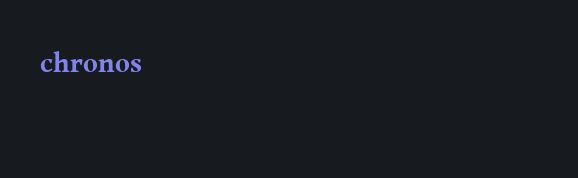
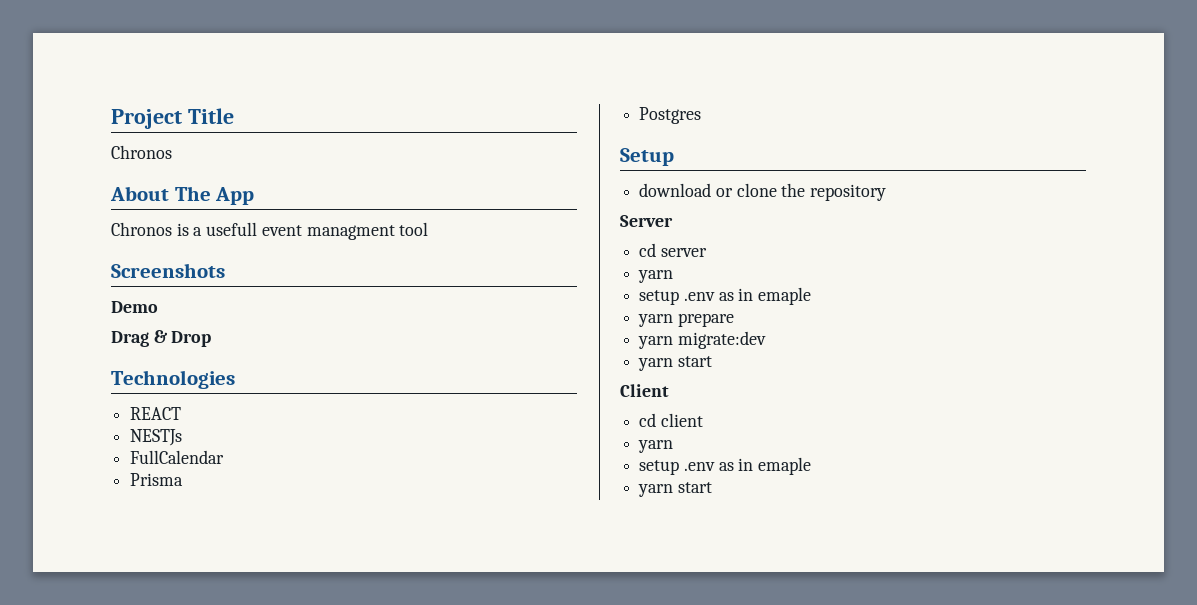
- chronos
+ Project Title
+ Chronos
+ About The App
+ Chronos is a usefull event managment tool
+ Screenshots
+ Demo
+ Drag & Drop
+ Technologies
+ REACT
+ NESTJs
+ FullCalendar
+ Prisma
+ Postgres
+ Setup
+ download or clone the repository
+ Server
+ cd server
+ yarn
+ setup .env as in emaple
+ yarn prepare
+ yarn migrate:dev
+ yarn start
+ Client
+ cd client
+ yarn
+ setup .env as in emaple
+ yarn start

